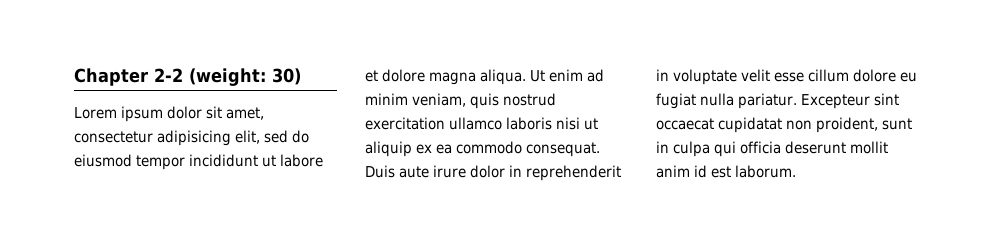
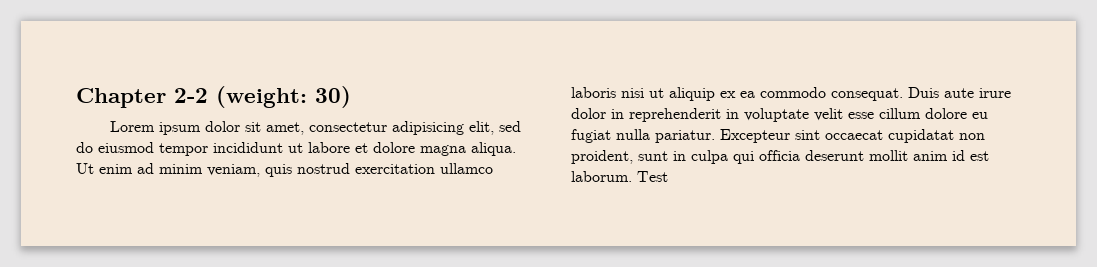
+ Test

